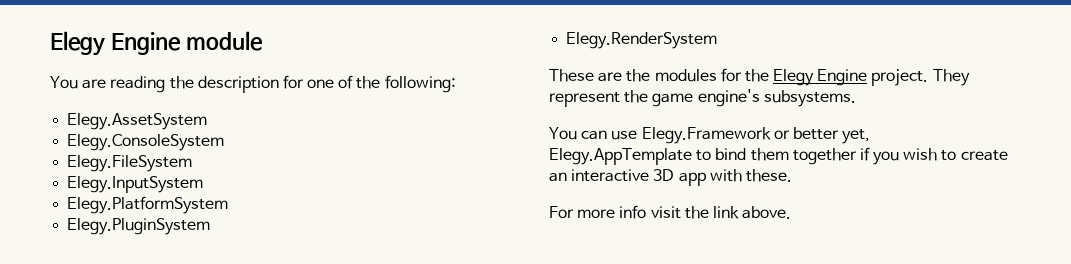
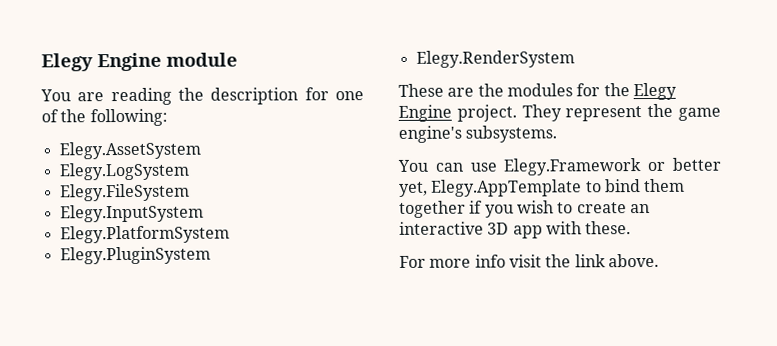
- Elegy.ConsoleSystem
+ Elegy.LogSystem

